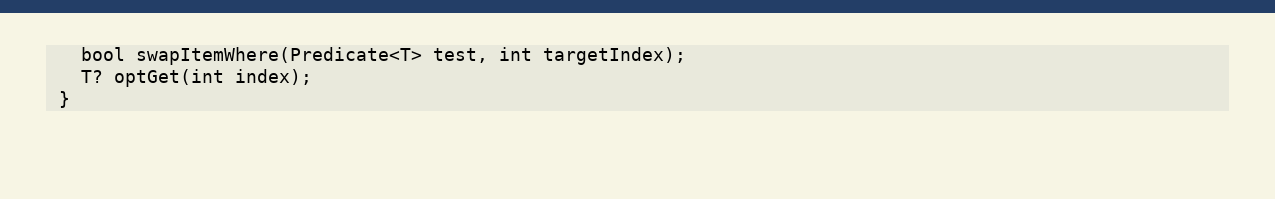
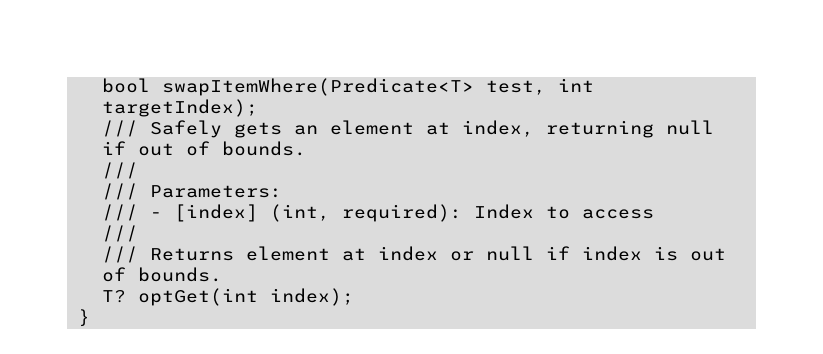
+ /// Safely gets an element at index, returning null if out of bounds.
+ ///
+ /// Parameters:
+ /// - [index] (int, required): Index to access
+ ///
+ /// Returns element at index or null if index is out of bounds.

